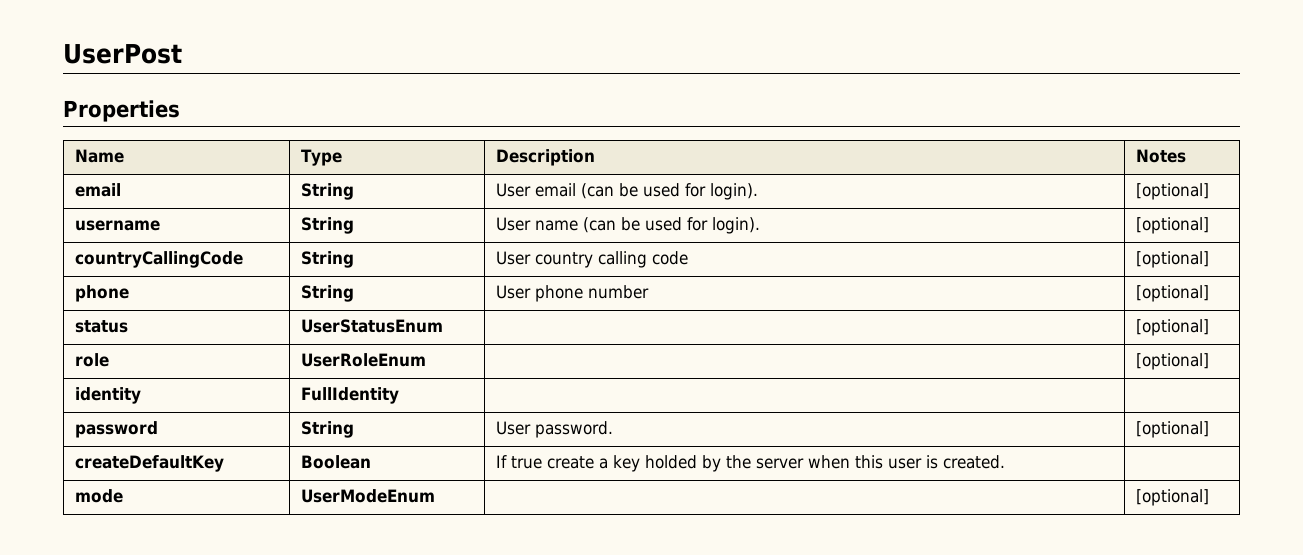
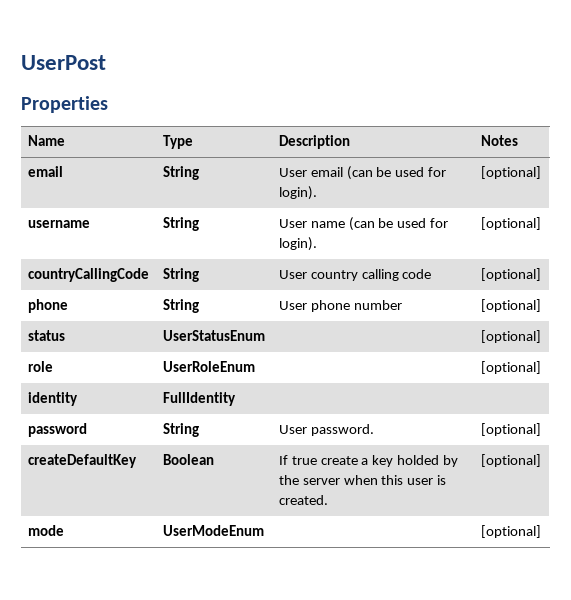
- createDefaultKey | Boolean | If true create a key holded by the server when this user is created. |
+ createDefaultKey | Boolean | If true create a key holded by the server when this user is created. | [optional]

